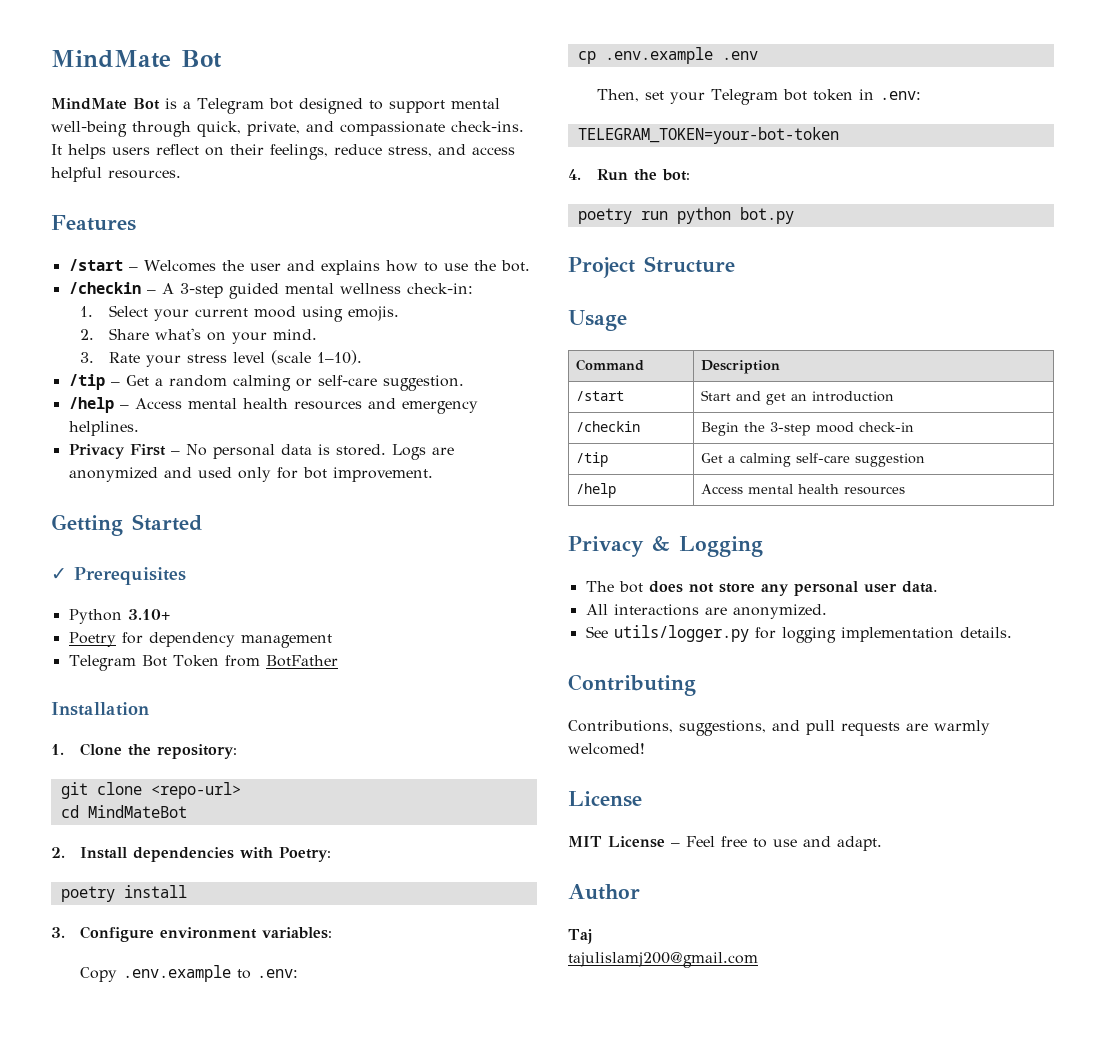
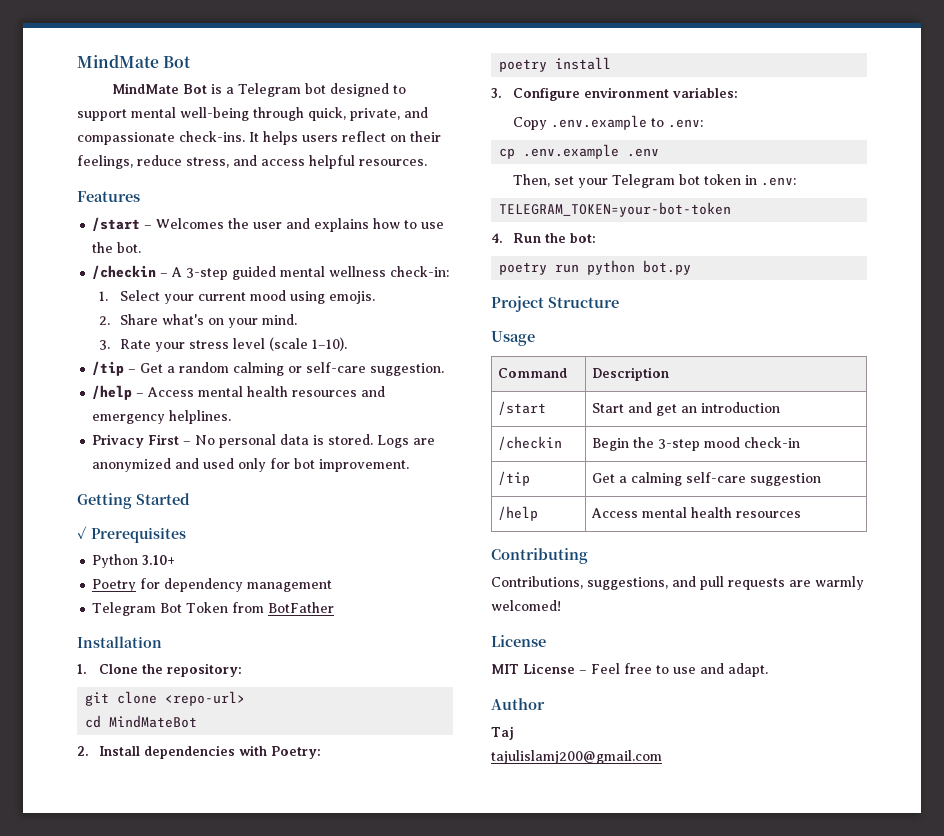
- Privacy & Logging
- The bot does not store any personal user data.
- All interactions are anonymized.
- See utils/logger.py for logging implementation details.

